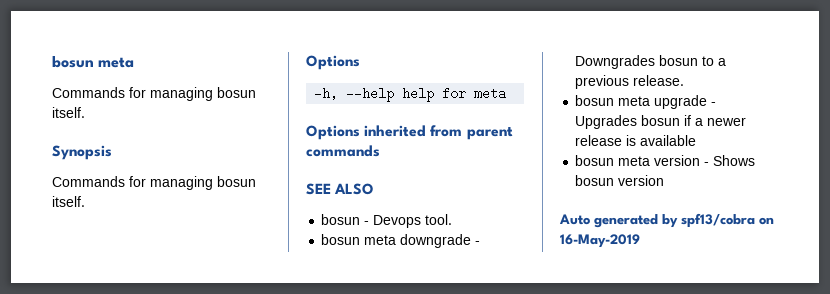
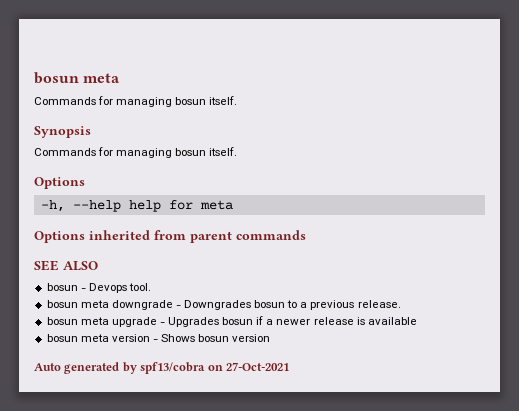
- Auto generated by spf13/cobra on 16-May-2019
+ Auto generated by spf13/cobra on 27-Oct-2021

